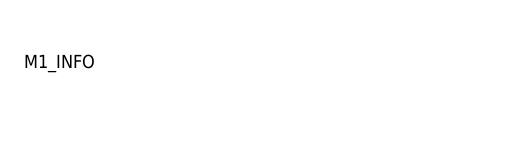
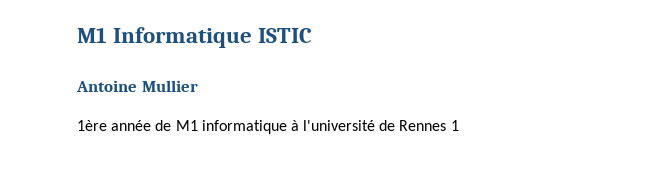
- M1_INFO
+ M1 Informatique ISTIC
+ Antoine Mullier
+ 1ère année de M1 informatique à l'université de Rennes 1

